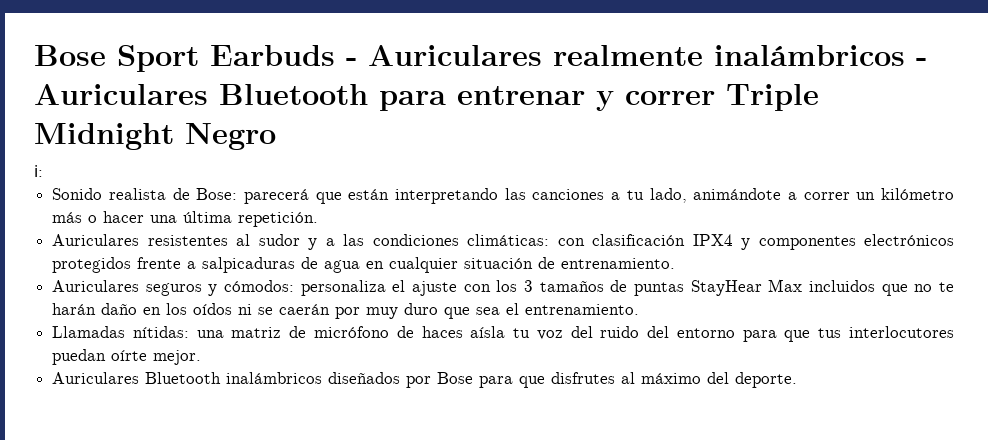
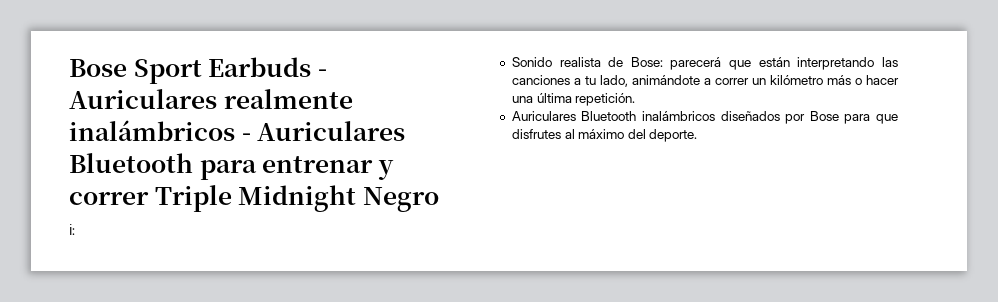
- Auriculares resistentes al sudor y a las condiciones climáticas: con clasificación IPX4 y componentes electrónicos protegidos frente a salpicaduras de agua en cualquier situación de entrenamiento.
- Auriculares seguros y cómodos: personaliza el ajuste con los 3 tamaños de puntas StayHear Max incluidos que no te harán daño en los oídos ni se caerán por muy duro que sea el entrenamiento.
- Llamadas nítidas: una matriz de micrófono de haces aísla tu voz del ruido del entorno para que tus interlocutores puedan oírte mejor.

